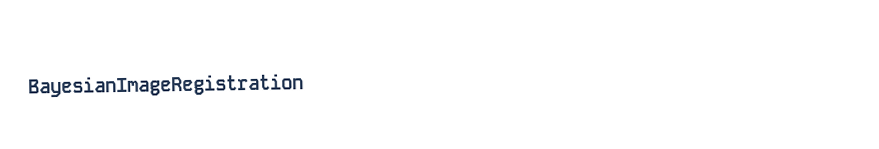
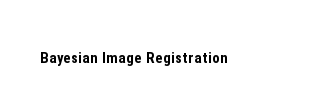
- BayesianImageRegistration
+ Bayesian Image Registration

